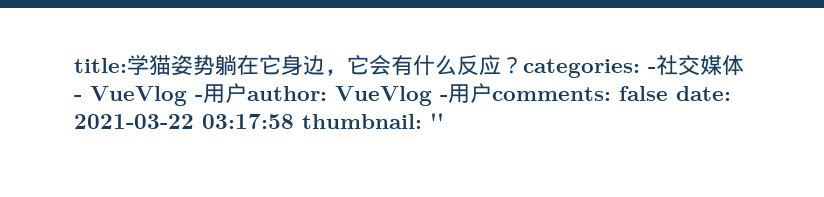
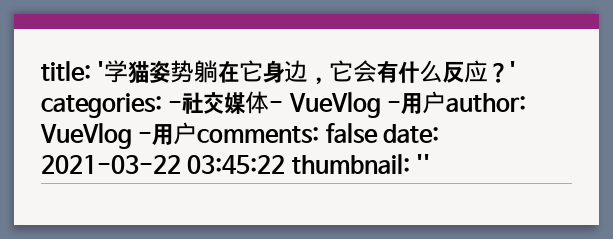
- title:学猫姿势躺在它身边，它会有什么反应？categories: -社交媒体- VueVlog -用户author: VueVlog -用户comments: false date: 2021-03-22 03:17:58 thumbnail: ''
+ title: '学猫姿势躺在它身边，它会有什么反应？' categories: -社交媒体- VueVlog -用户author: VueVlog -用户comments: false date: 2021-03-22 03:45:22 thumbnail: ''

